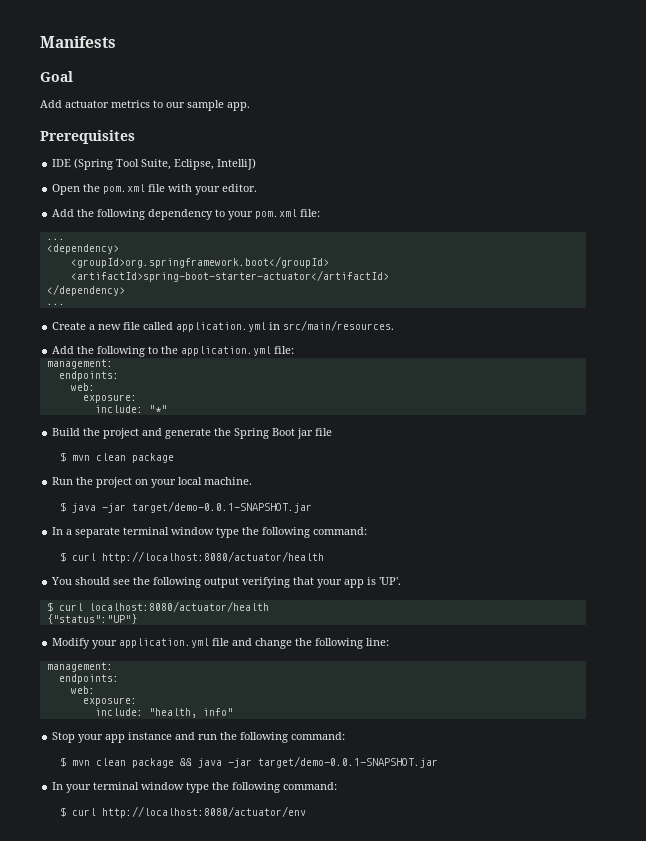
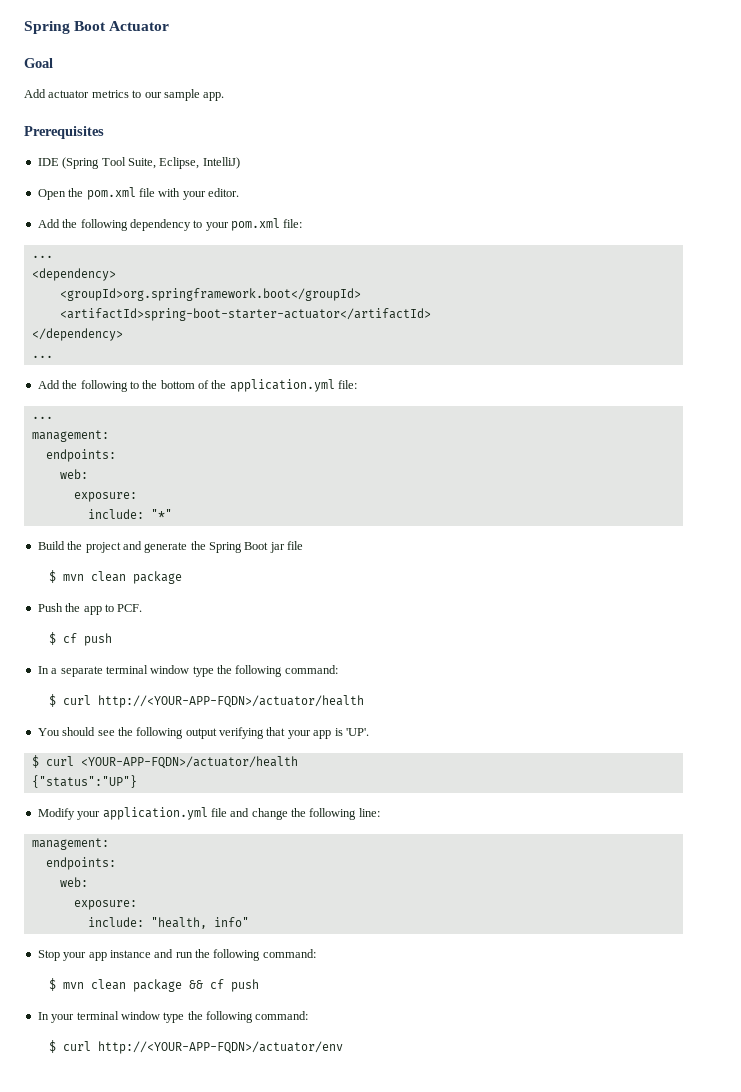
- Manifests
+ Spring Boot Actuator
- Create a new file called application.yml in src/main/resources.
- Add the following to the application.yml file:
+ Add the following to the bottom of the application.yml file:
+ ...
- Run the project on your local machine.
- $ java -jar target/demo-0.0.1-SNAPSHOT.jar
+ Push the app to PCF.
+ $ cf push
- $ curl http://localhost:8080/actuator/health
+ $ curl http://<YOUR-APP-FQDN>/actuator/health
- $ curl localhost:8080/actuator/health
+ $ curl <YOUR-APP-FQDN>/actuator/health
- $ mvn clean package && java -jar target/demo-0.0.1-SNAPSHOT.jar
+ $ mvn clean package && cf push
- $ curl http://localhost:8080/actuator/env
+ $ curl http://<YOUR-APP-FQDN>/actuator/env

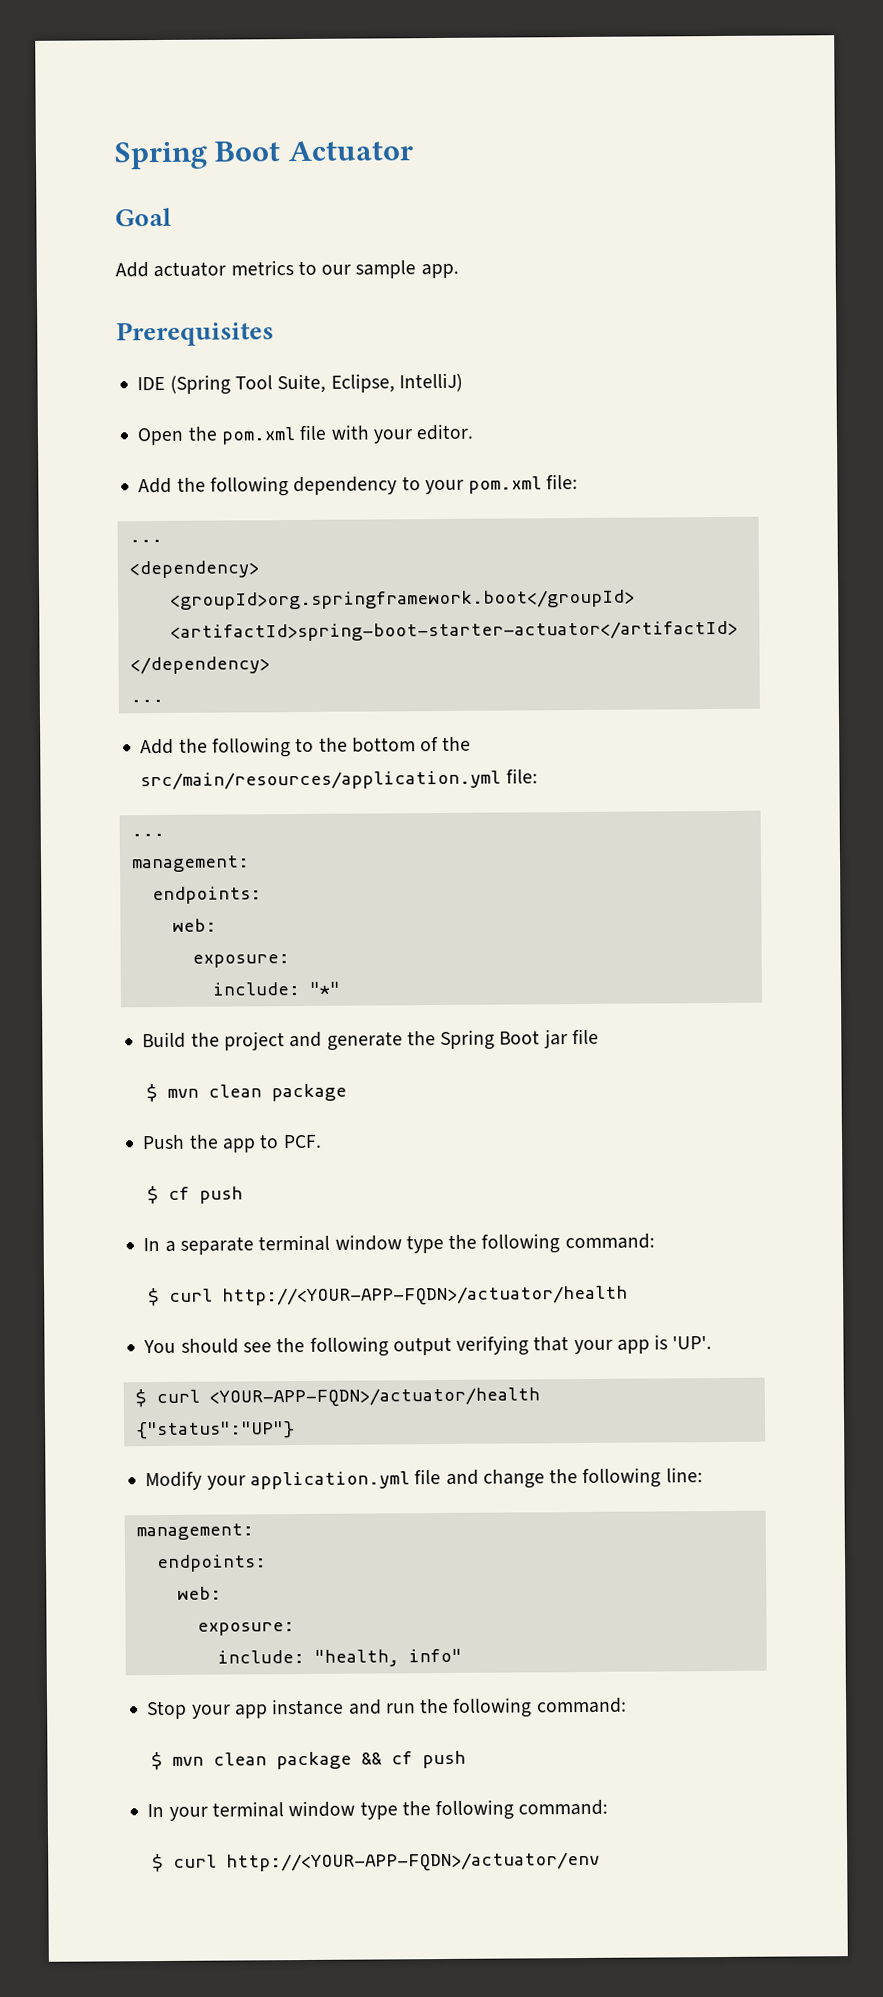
- Add the following to the bottom of the application.yml file:
+ Add the following to the bottom of the src/main/resources/application.yml file:

